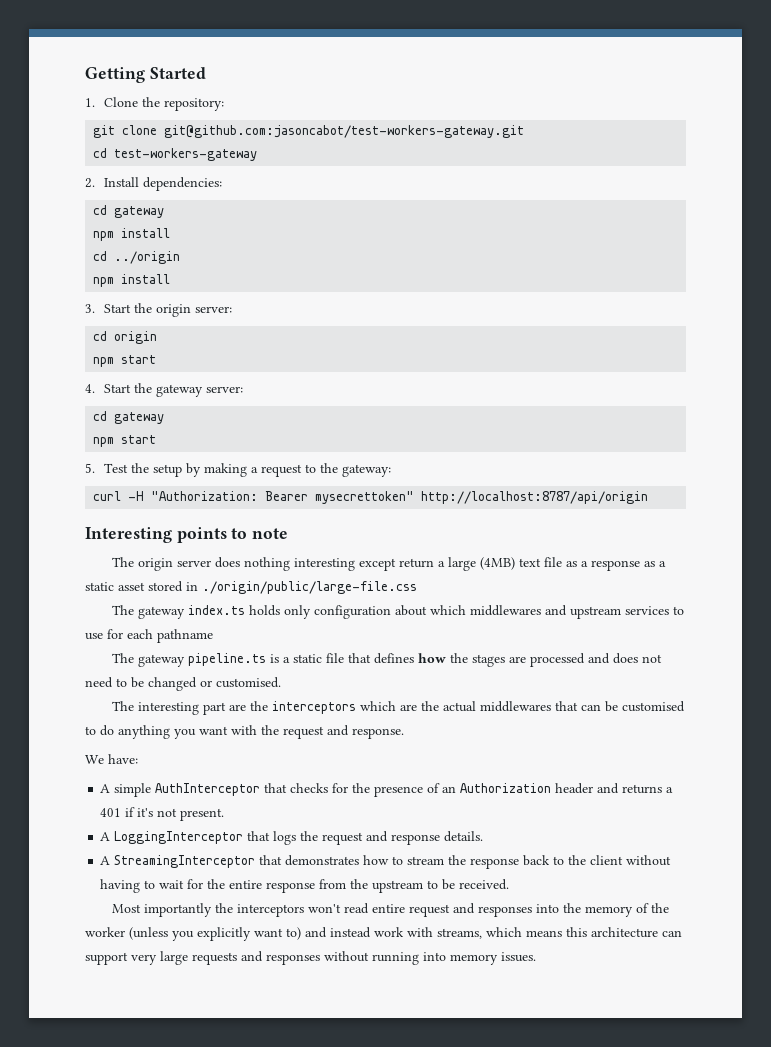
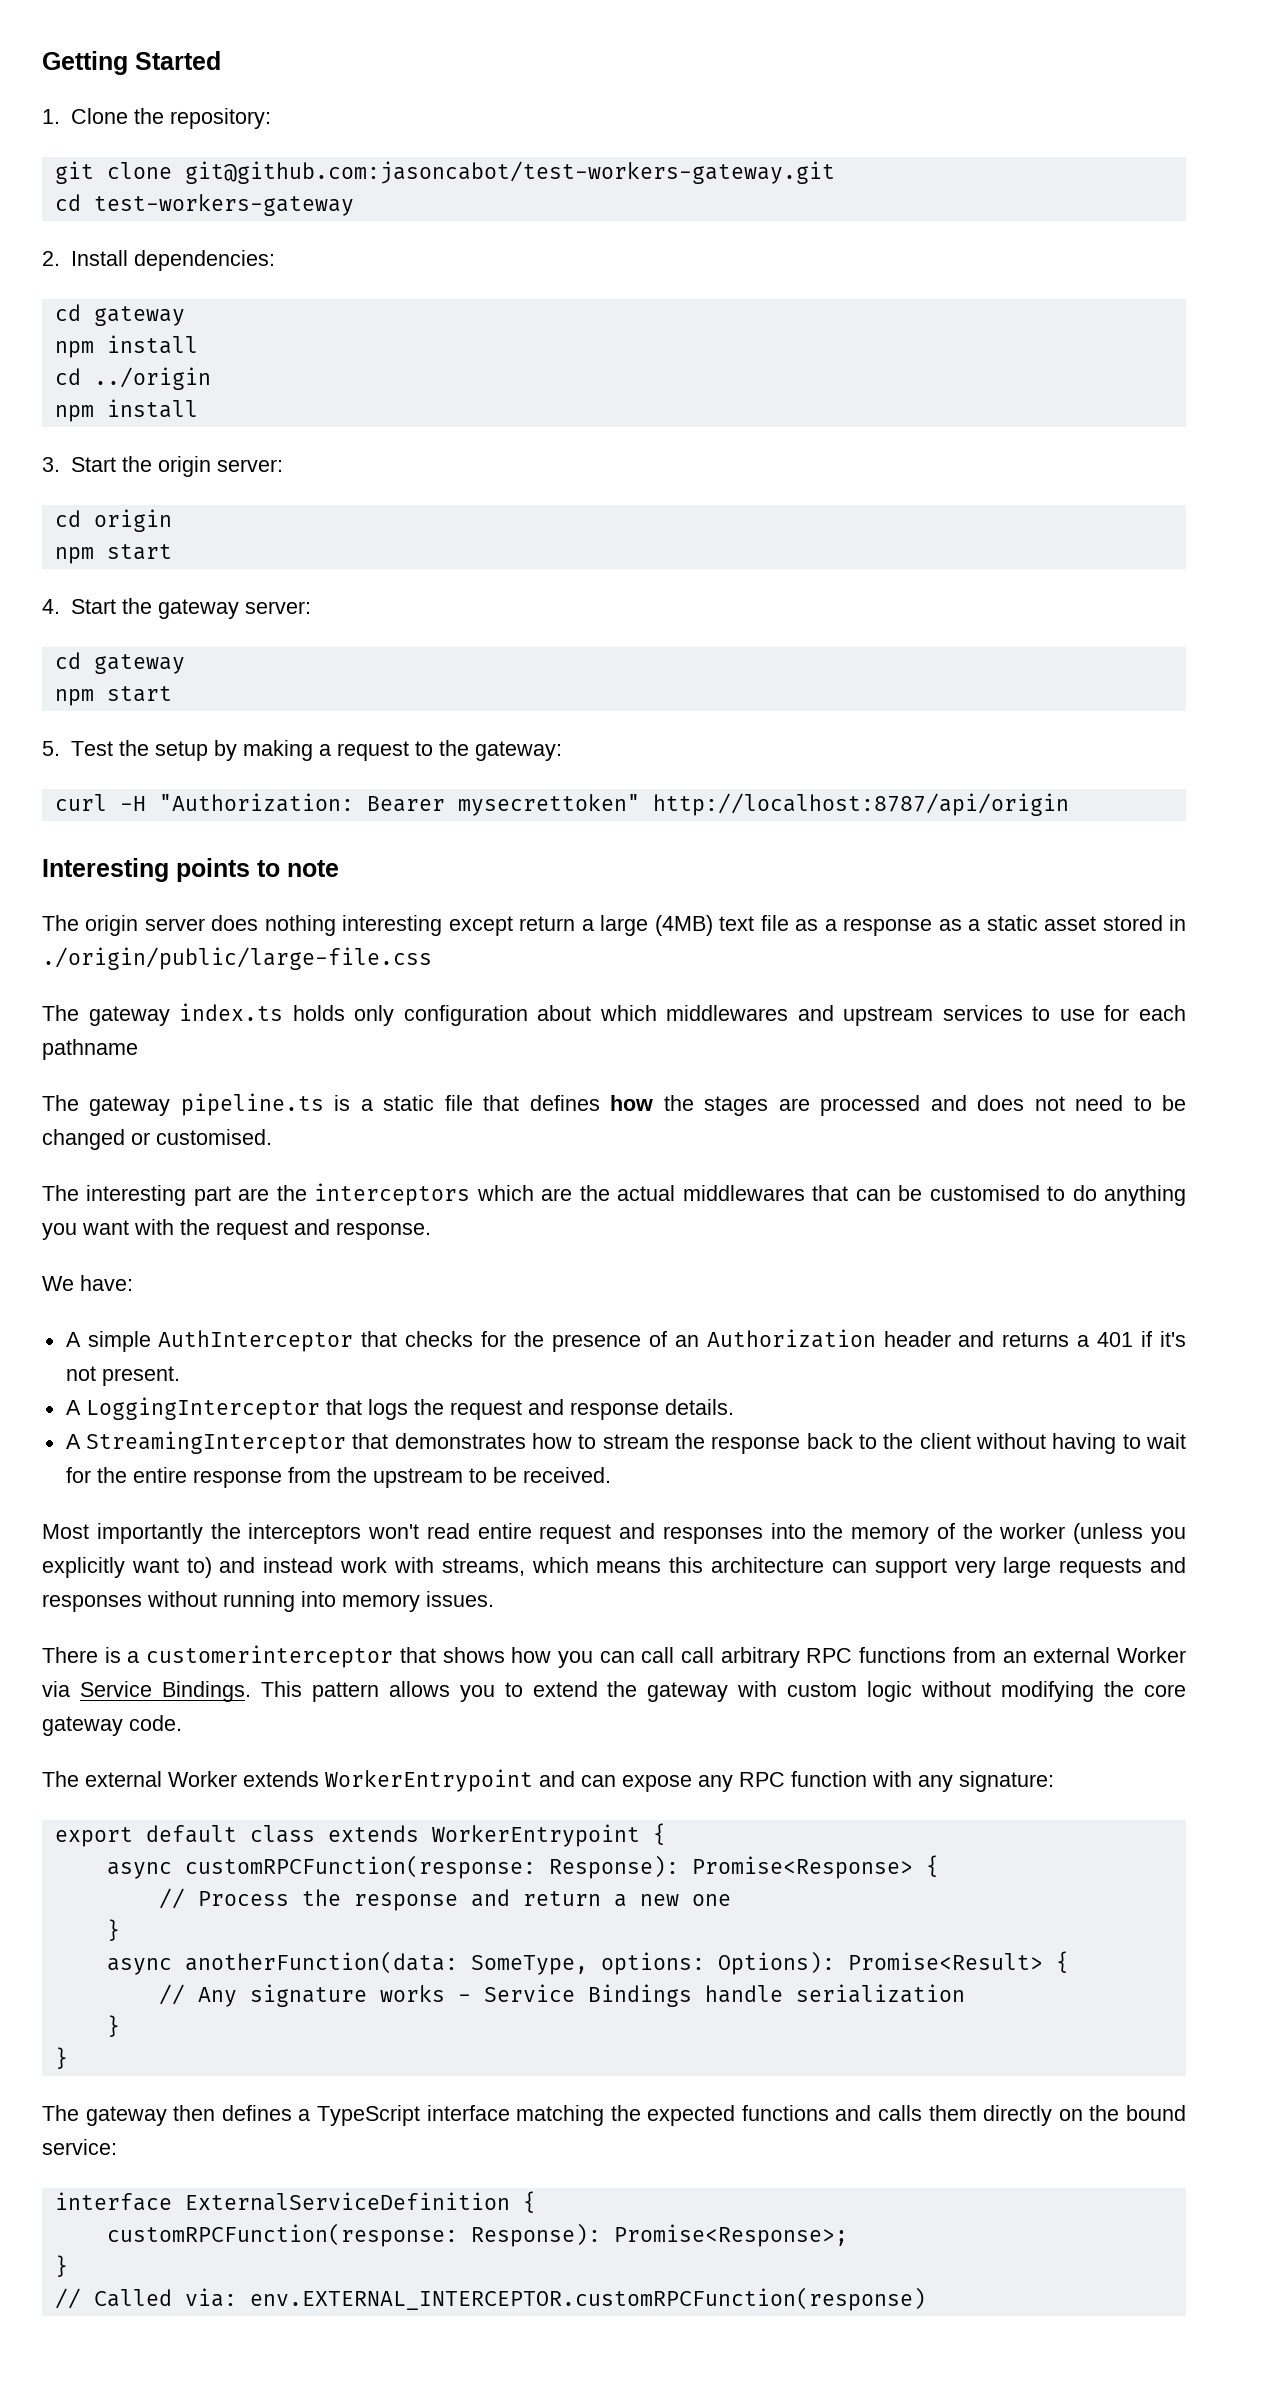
+ There is a customerinterceptor that shows how you can call call arbitrary RPC functions from an external Worker via Service Bindings. This pattern allows you to extend the gateway with custom logic without modifying the core gateway code.
+ The external Worker extends WorkerEntrypoint and can expose any RPC function with any signature:
+ export default class extends WorkerEntrypoint {
+ async customRPCFunction(response: Response): Promise<Response> {
+ // Process the response and return a new one
+ }
+ async anotherFunction(data: SomeType, options: Options): Promise<Result> {
+ // Any signature works - Service Bindings handle serialization
+ }
+ }
+ The gateway then defines a TypeScript interface matching the expected functions and calls them directly on the bound service:
+ interface ExternalServiceDefinition {
+ customRPCFunction(response: Response): Promise<Response>;
+ }
+ // Called via: env.EXTERNAL_INTERCEPTOR.customRPCFunction(response)

